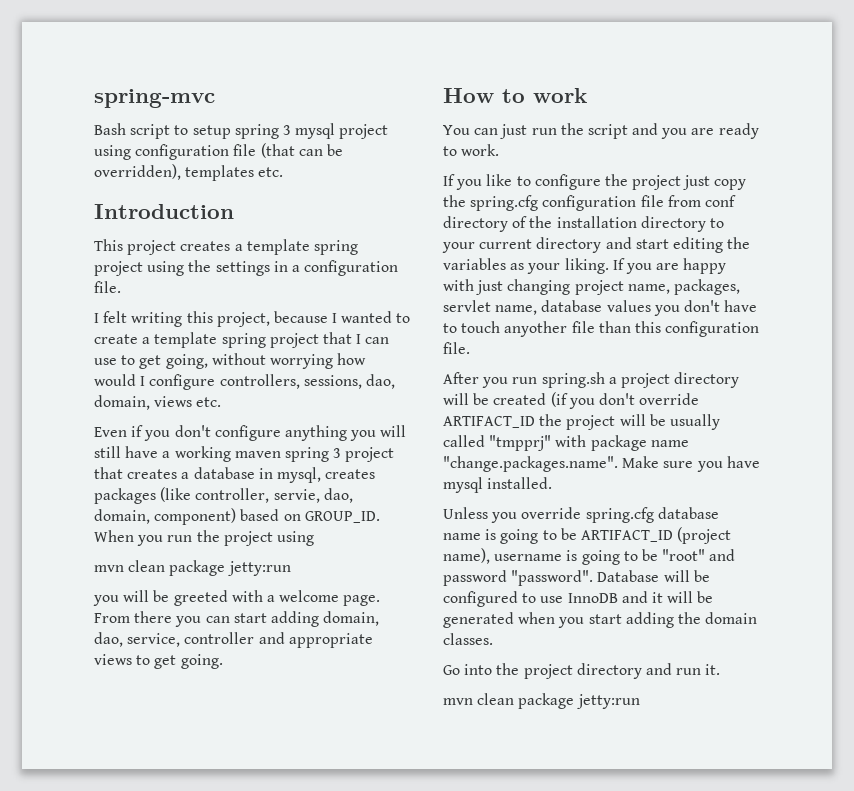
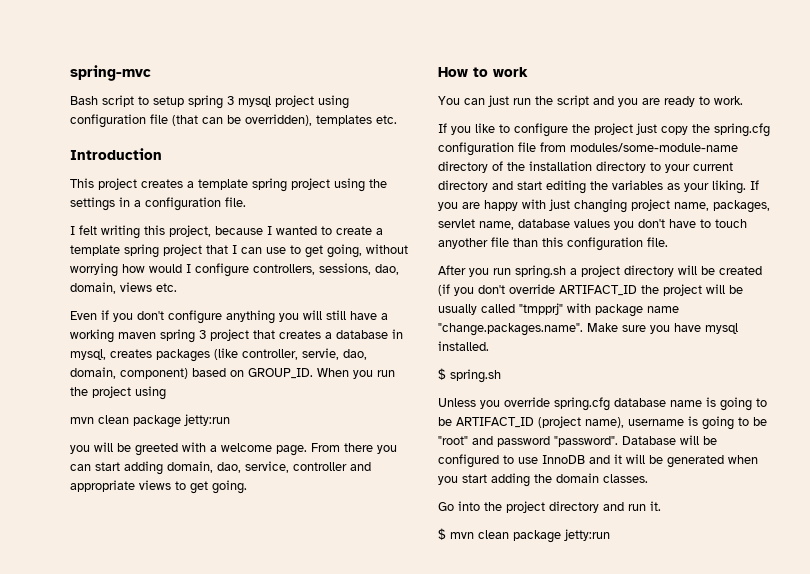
- If you like to configure the project just copy the spring.cfg configuration file from conf directory of the installation directory to your current directory and start editing the variables as your liking.
+ If you like to configure the project just copy the spring.cfg configuration file from modules/some-module-name directory of the installation directory to your current directory and start editing the variables as your liking.
+ $ spring.sh
  Go into the project directory and run it.
- mvn clean package jetty:run
+ $ mvn clean package jetty:run

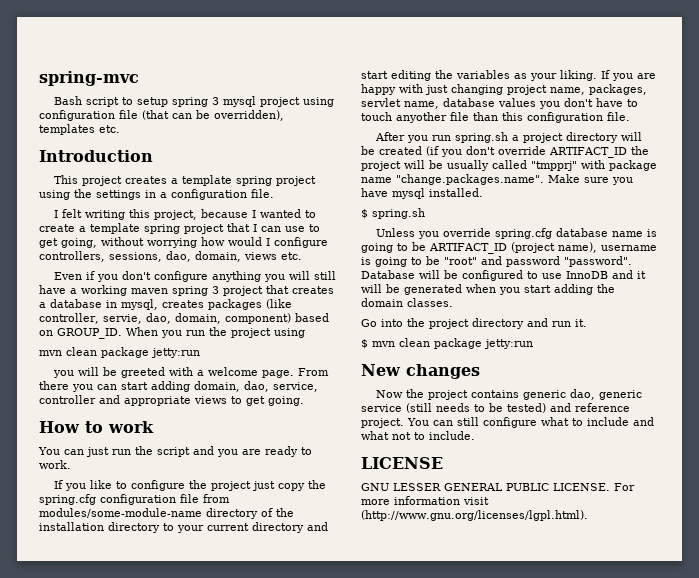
+ New changes
+ Now the project contains generic dao, generic service (still needs to be tested) and reference project. You can still configure what to include and what not to include.
+ LICENSE
+ GNU LESSER GENERAL PUBLIC LICENSE. For more information visit (http://www.gnu.org/licenses/lgpl.html).

